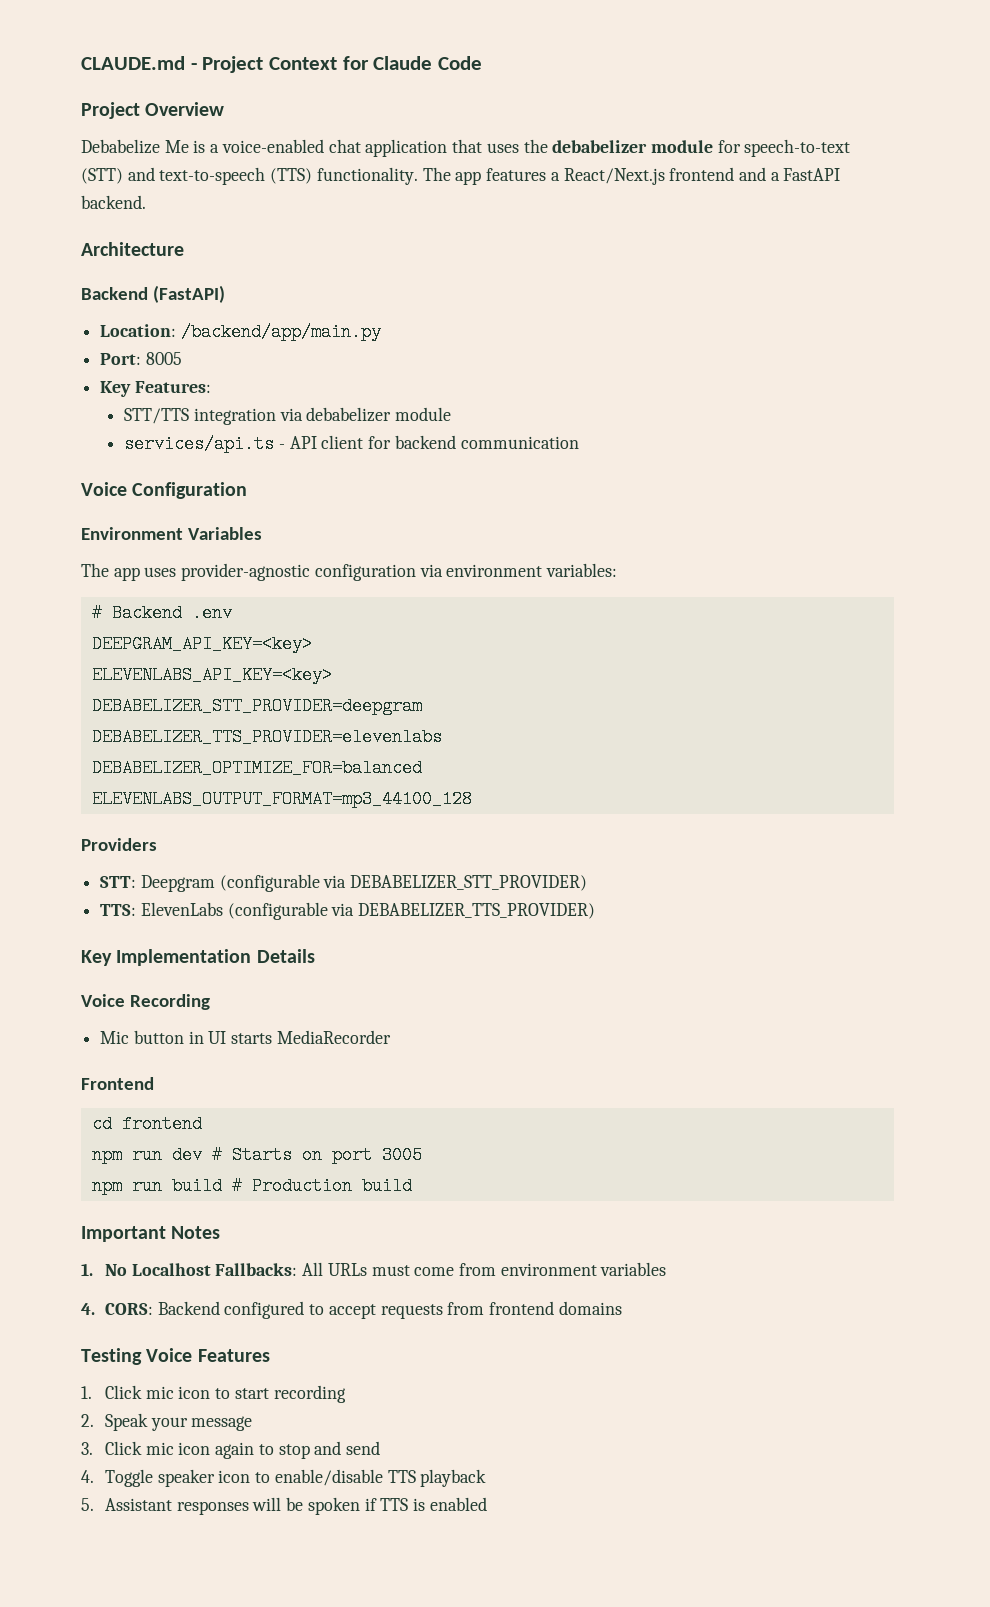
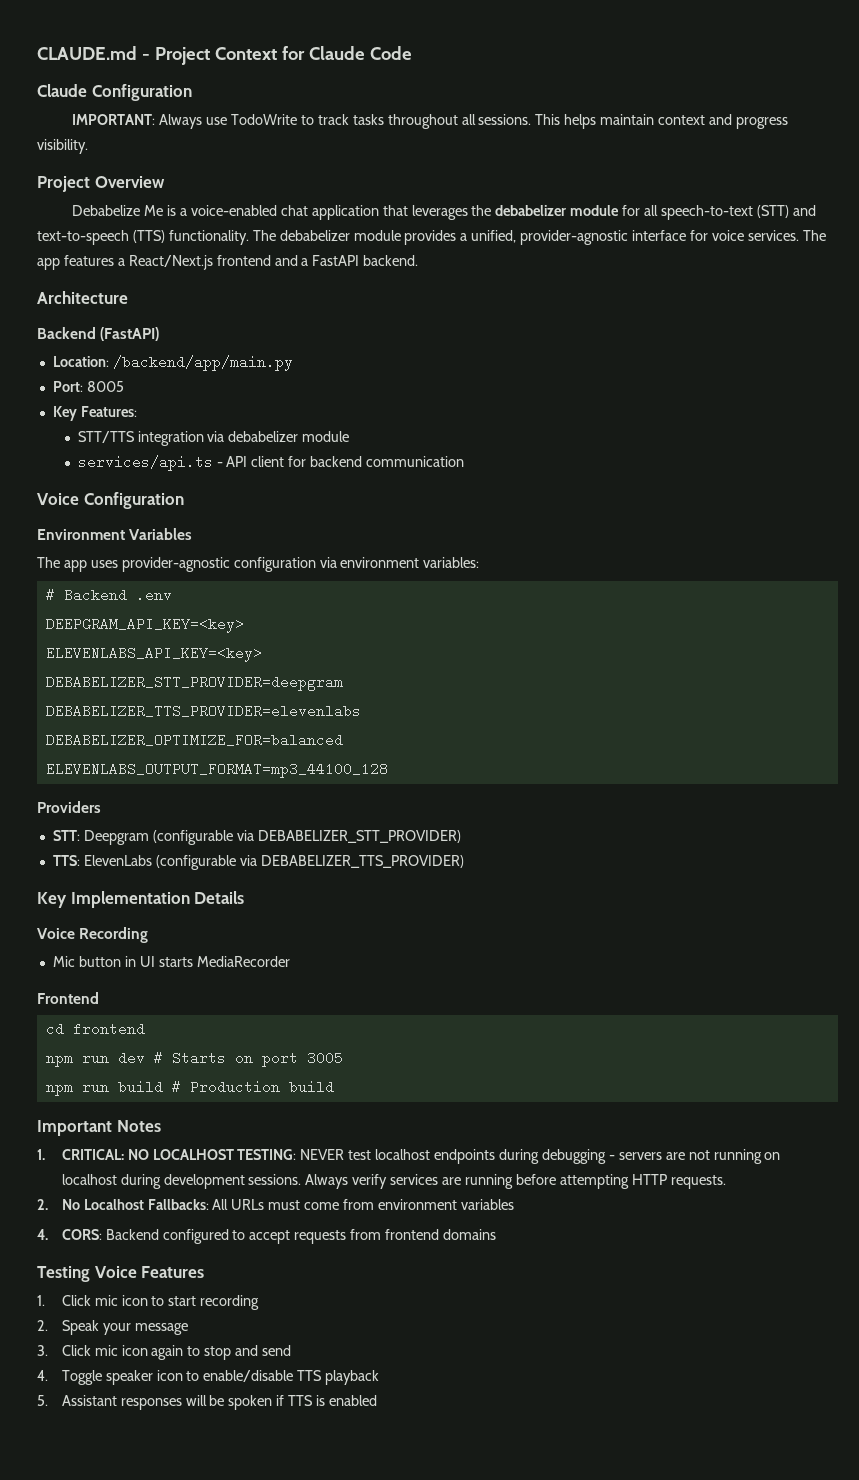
+ Claude Configuration
+ IMPORTANT: Always use TodoWrite to track tasks throughout all sessions. This helps maintain context and progress visibility.
- Debabelize Me is a voice-enabled chat application that uses the debabelizer module for speech-to-text (STT) and text-to-speech (TTS) functionality.
+ Debabelize Me is a voice-enabled chat application that leverages the debabelizer module for all speech-to-text (STT) and text-to-speech (TTS) functionality.
- The app features a React/Next.js frontend and a FastAPI backend.
+ The debabelizer module provides a unified, provider-agnostic interface for voice services. The app features a React/Next.js frontend and a FastAPI backend.
- 1. No Localhost Fallbacks: All URLs must come from environment variables
+ 1. CRITICAL: NO LOCALHOST TESTING: NEVER test localhost endpoints during debugging - servers are not running on localhost during development sessions. Always verify services are running before attempting HTTP requests.
+ 2. No Localhost Fallbacks: All URLs must come from environment variables

